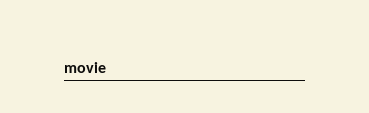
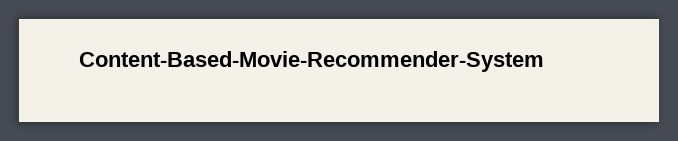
- movie
+ Content-Based-Movie-Recommender-System

